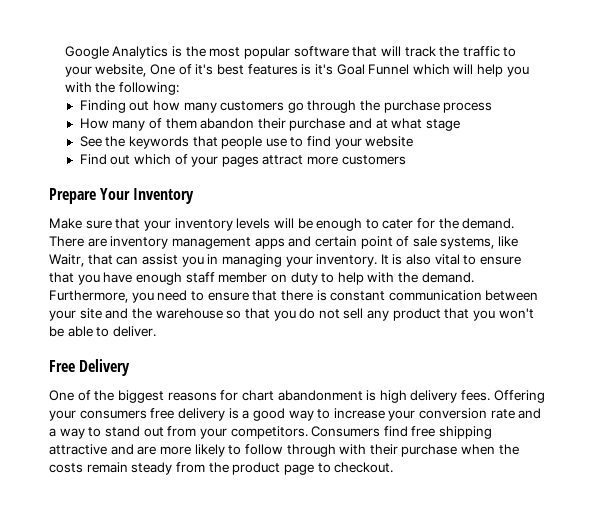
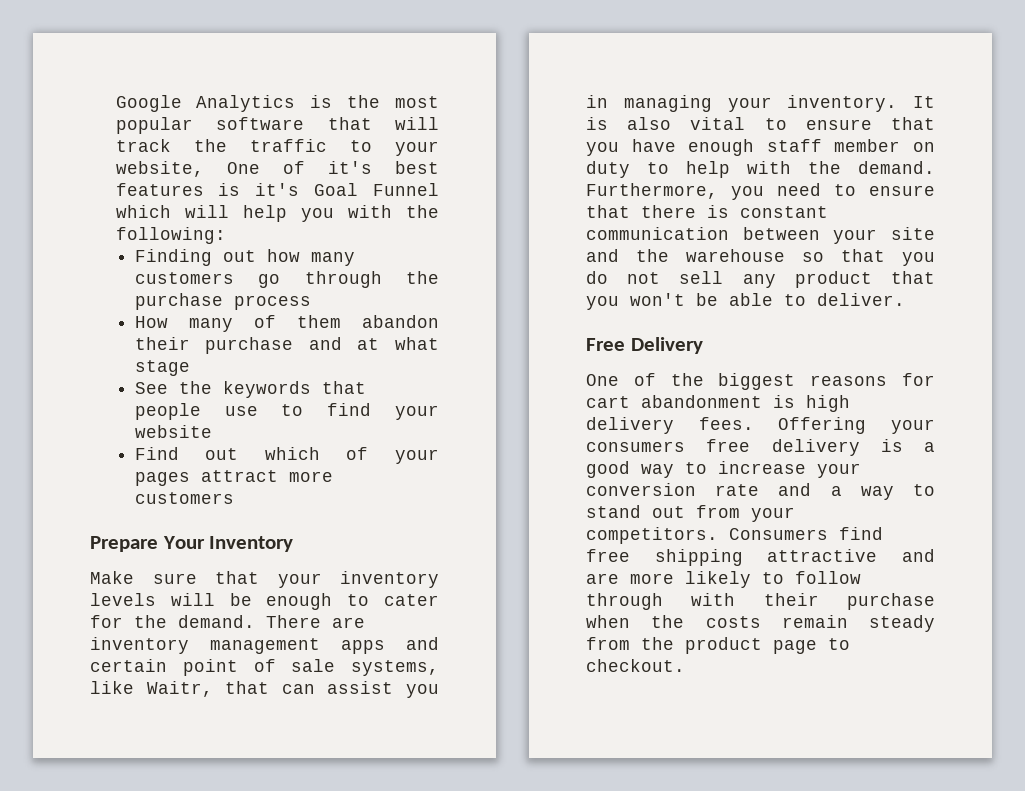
- One of the biggest reasons for chart abandonment is high delivery fees.
+ One of the biggest reasons for cart abandonment is high delivery fees.

